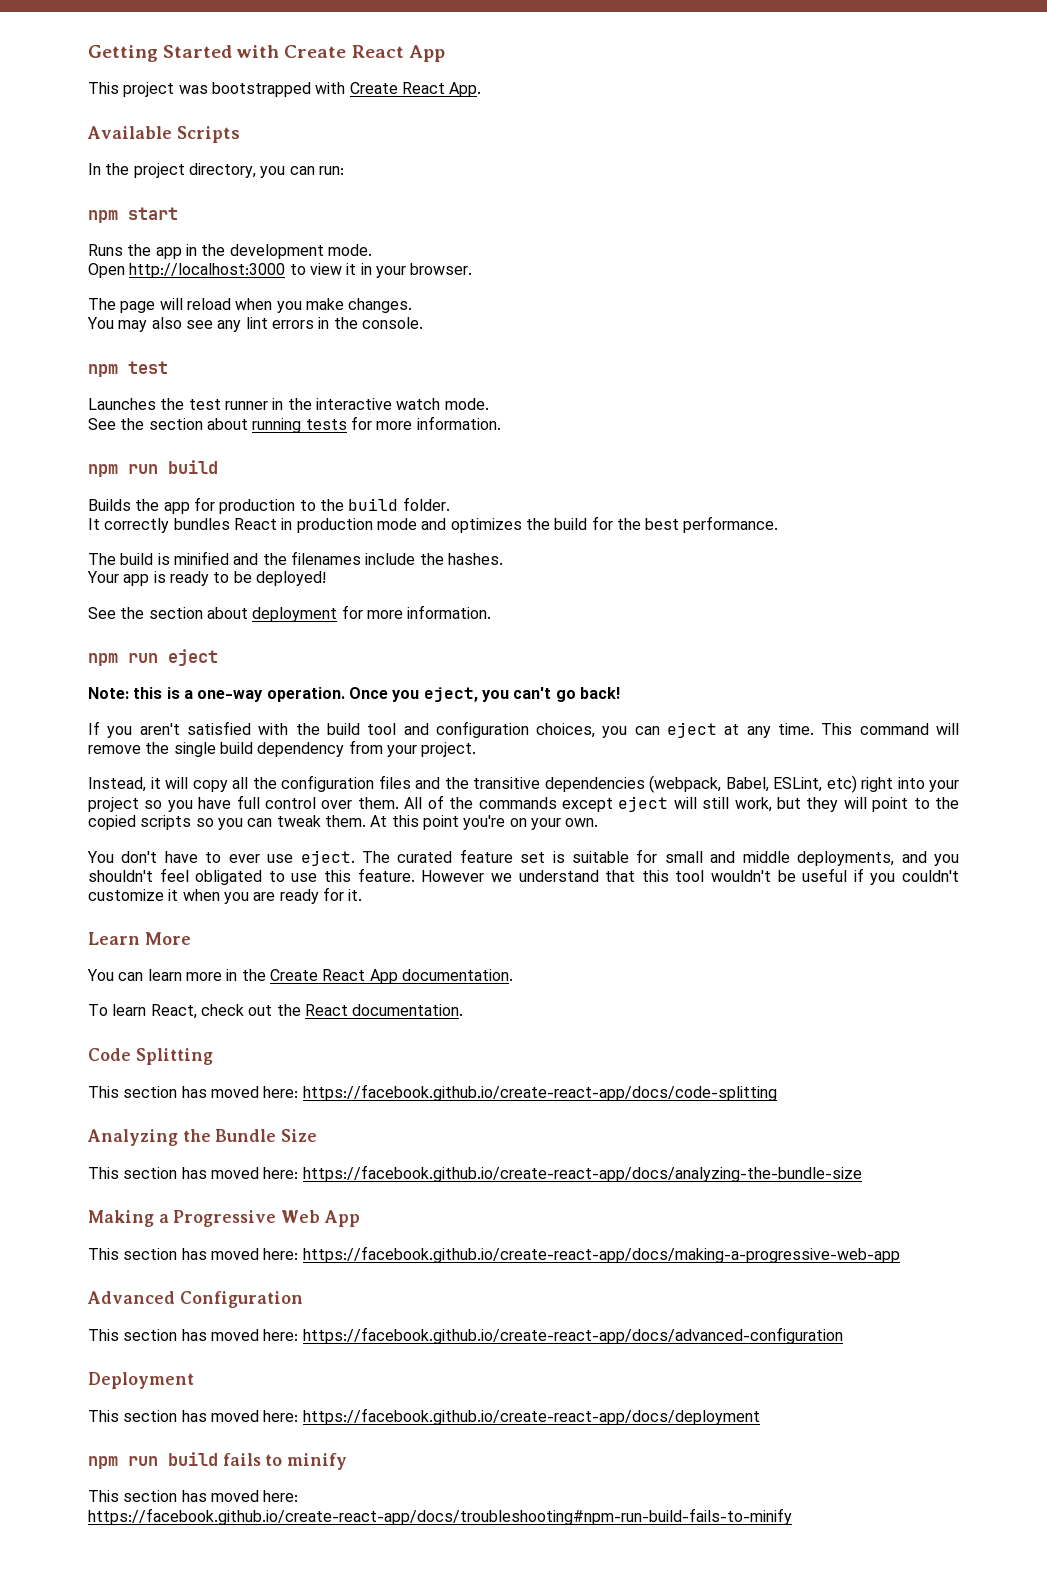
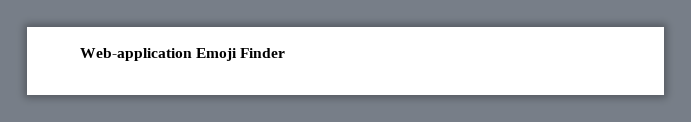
- Getting Started with Create React App
- This project was bootstrapped with Create React App.
- Available Scripts
- In the project directory, you can run:
- npm start
- Runs the app in the development mode.
- Open http://localhost:3000 to view it in your browser.
- The page will reload when you make changes.
- You may also see any lint errors in the console.
- npm test
- Launches the test runner in the interactive watch mode.
- See the section about running tests for more information.
- npm run build
- Builds the app for production to the build folder.
- It correctly bundles React in production mode and optimizes the build for the best performance.
- The build is minified and the filenames include the hashes.
- Your app is ready to be deployed!
- See the section about deployment for more information.
- npm run eject
- Note: this is a one-way operation. Once you eject, you can't go back!
- If you aren't satisfied with the build tool and configuration choices, you can eject at any time. This command will remove the single build dependency from your project.
- Instead, it will copy all the configuration files and the transitive dependencies (webpack, Babel, ESLint, etc) right into your project so you have full control over them. All of the commands except eject will still work, but they will point to the copied scripts so you can tweak them. At this point you're on your own.
- You don't have to ever use eject. The curated feature set is suitable for small and middle deployments, and you shouldn't feel obligated to use this feature. However we understand that this tool wouldn't be useful if you couldn't customize it when you are ready for it.
- Learn More
- You can learn more in the Create React App documentation.
- To learn React, check out the React documentation.
- Code Splitting
- This section has moved here: https://facebook.github.io/create-react-app/docs/code-splitting
- Analyzing the Bundle Size
- This section has moved here: https://facebook.github.io/create-react-app/docs/analyzing-the-bundle-size
- Making a Progressive Web App
- This section has moved here: https://facebook.github.io/create-react-app/docs/making-a-progressive-web-app
- Advanced Configuration
- This section has moved here: https://facebook.github.io/create-react-app/docs/advanced-configuration
- Deployment
- This section has moved here: https://facebook.github.io/create-react-app/docs/deployment
- npm run build fails to minify
- This section has moved here: https://facebook.github.io/create-react-app/docs/troubleshooting#npm-run-build-fails-to-minify
+ Web-application Emoji Finder

